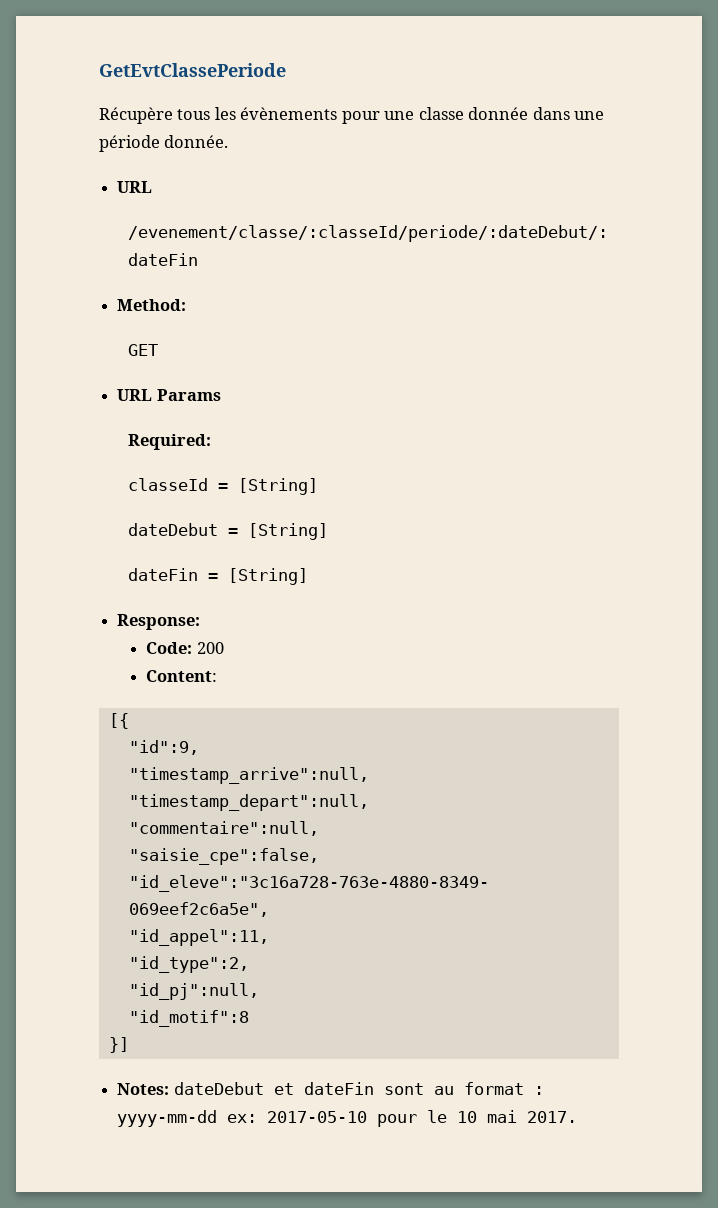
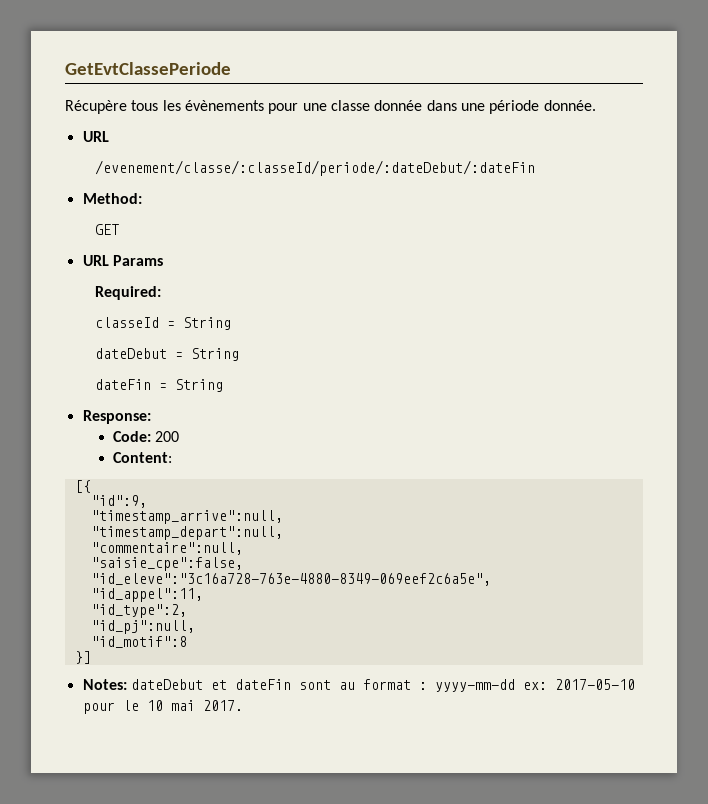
- classeId = [String]
+ classeId = String
- dateDebut = [String]
+ dateDebut = String
- dateFin = [String]
+ dateFin = String

